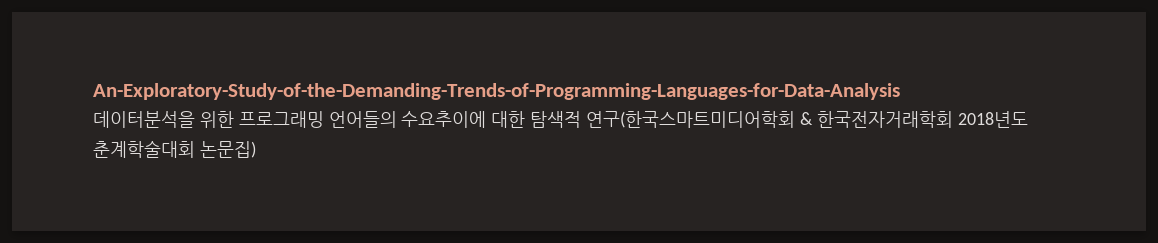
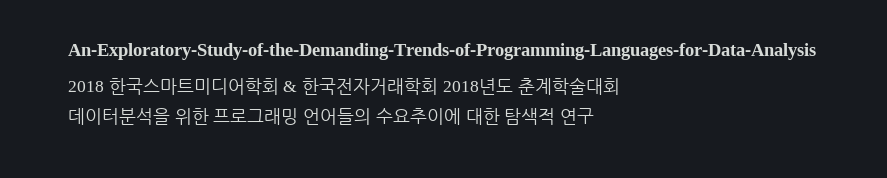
+ 2018 한국스마트미디어학회 & 한국전자거래학회 2018년도 춘계학술대회
- 데이터분석을 위한 프로그래밍 언어들의 수요추이에 대한 탐색적 연구(한국스마트미디어학회 & 한국전자거래학회 2018년도 춘계학술대회 논문집)
+ 데이터분석을 위한 프로그래밍 언어들의 수요추이에 대한 탐색적 연구

